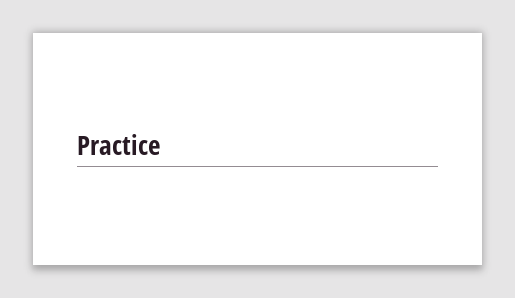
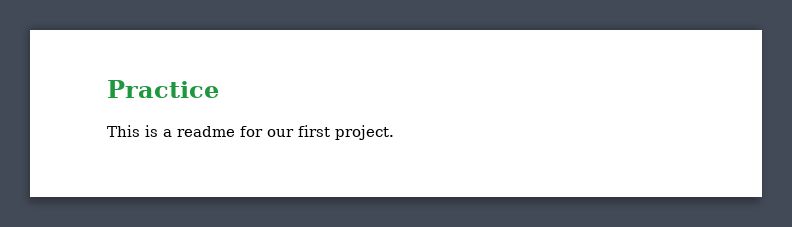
+ This is a readme for our first project.

